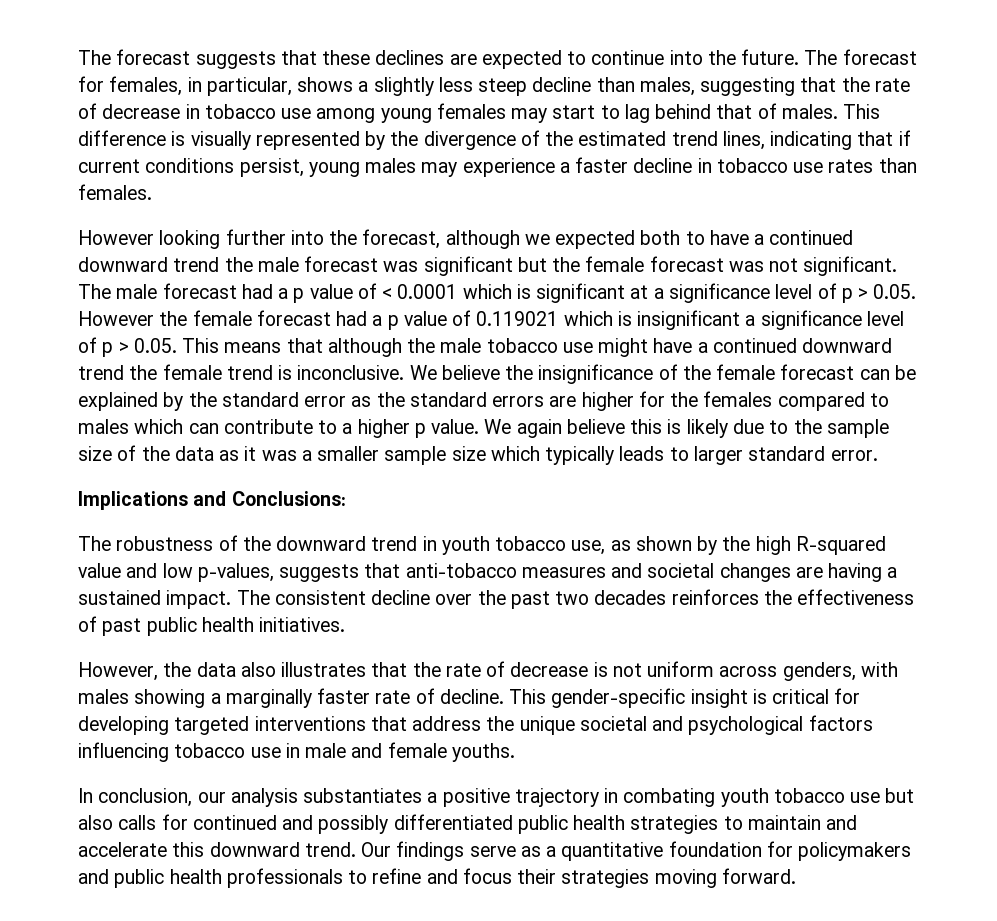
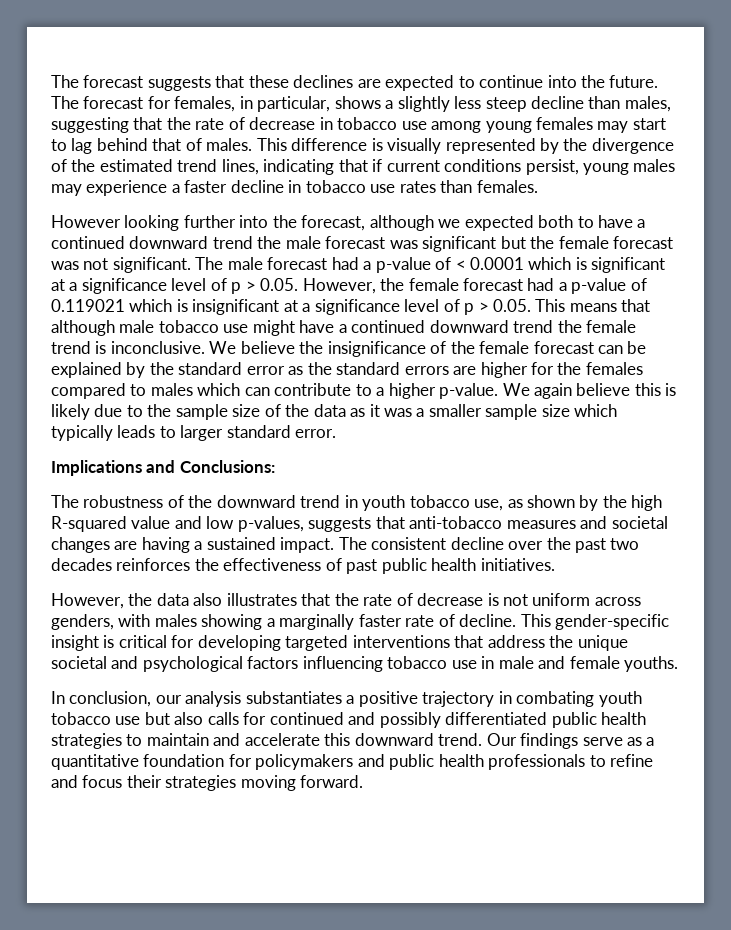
- The male forecast had a p value of < 0.0001 which is significant at a significance level of p > 0.05. However the female forecast had a p value of 0.119021 which is insignificant a significance level of p > 0.05. This means that although the male tobacco use might have a continued downward trend the female trend is inconclusive.
+ The male forecast had a p-value of < 0.0001 which is significant at a significance level of p > 0.05. However, the female forecast had a p-value of 0.119021 which is insignificant at a significance level of p > 0.05. This means that although male tobacco use might have a continued downward trend the female trend is inconclusive.
- We believe the insignificance of the female forecast can be explained by the standard error as the standard errors are higher for the females compared to males which can contribute to a higher p value.
+ We believe the insignificance of the female forecast can be explained by the standard error as the standard errors are higher for the females compared to males which can contribute to a higher p-value.

